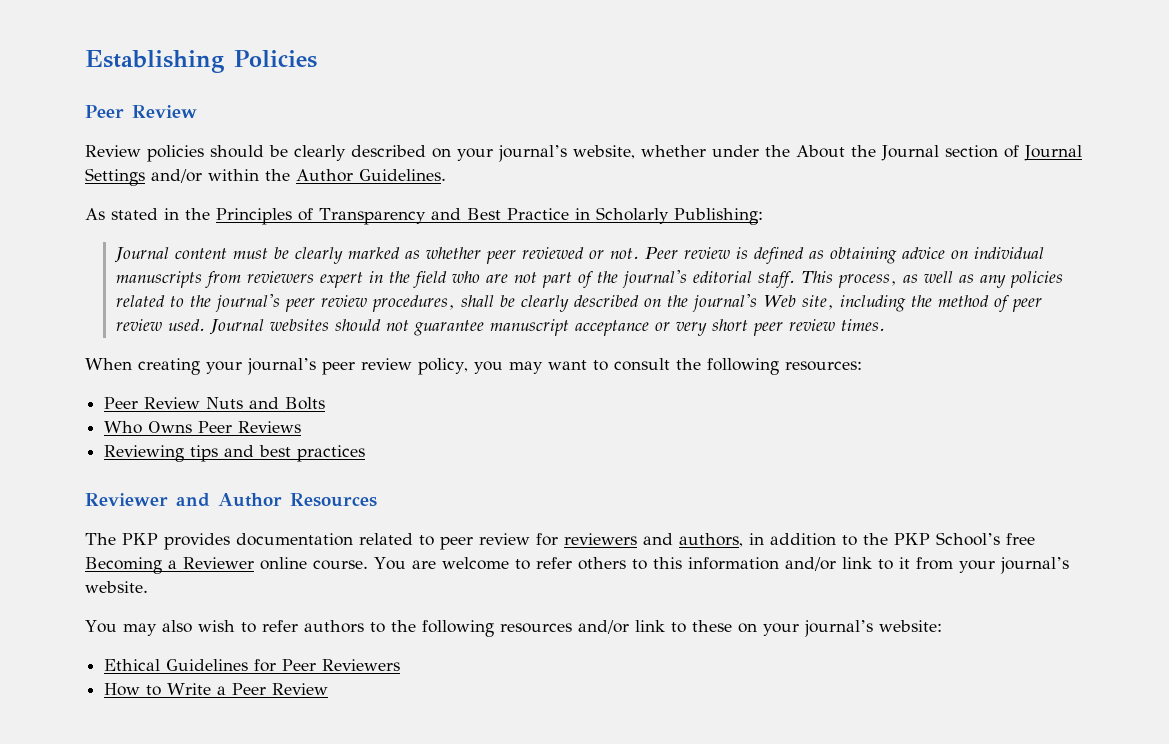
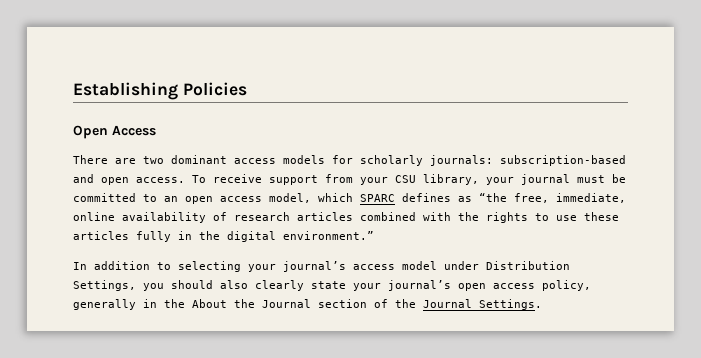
  Establishing Policies
- Peer Review
- Review policies should be clearly described on your journal’s website, whether under the About the Journal section of Journal Settings and/or within the Author Guidelines.
- As stated in the Principles of Transparency and Best Practice in Scholarly Publishing:
- Journal content must be clearly marked as whether peer reviewed or not. Peer review is defined as obtaining advice on individual manuscripts from reviewers expert in the field who are not part of the journal's editorial staff. This process, as well as any policies related to the journal's peer review procedures, shall be clearly described on the journal's Web site, including the method of peer review used. Journal websites should not guarantee manuscript acceptance or very short peer review times.
- When creating your journal’s peer review policy, you may want to consult the following resources:
- Peer Review Nuts and Bolts
- Who Owns Peer Reviews
- Reviewing tips and best practices
- Reviewer and Author Resources
- The PKP provides documentation related to peer review for reviewers and authors, in addition to the PKP School’s free Becoming a Reviewer online course. You are welcome to refer others to this information and/or link to it from your journal’s website.
- You may also wish to refer authors to the following resources and/or link to these on your journal’s website:
- Ethical Guidelines for Peer Reviewers
- How to Write a Peer Review
+ Open Access
+ There are two dominant access models for scholarly journals: subscription-based and open access. To receive support from your CSU library, your journal must be committed to an open access model, which SPARC defines as “the free, immediate, online availability of research articles combined with the rights to use these articles fully in the digital environment.”
+ In addition to selecting your journal’s access model under Distribution Settings, you should also clearly state your journal’s open access policy, generally in the About the Journal section of the Journal Settings.

